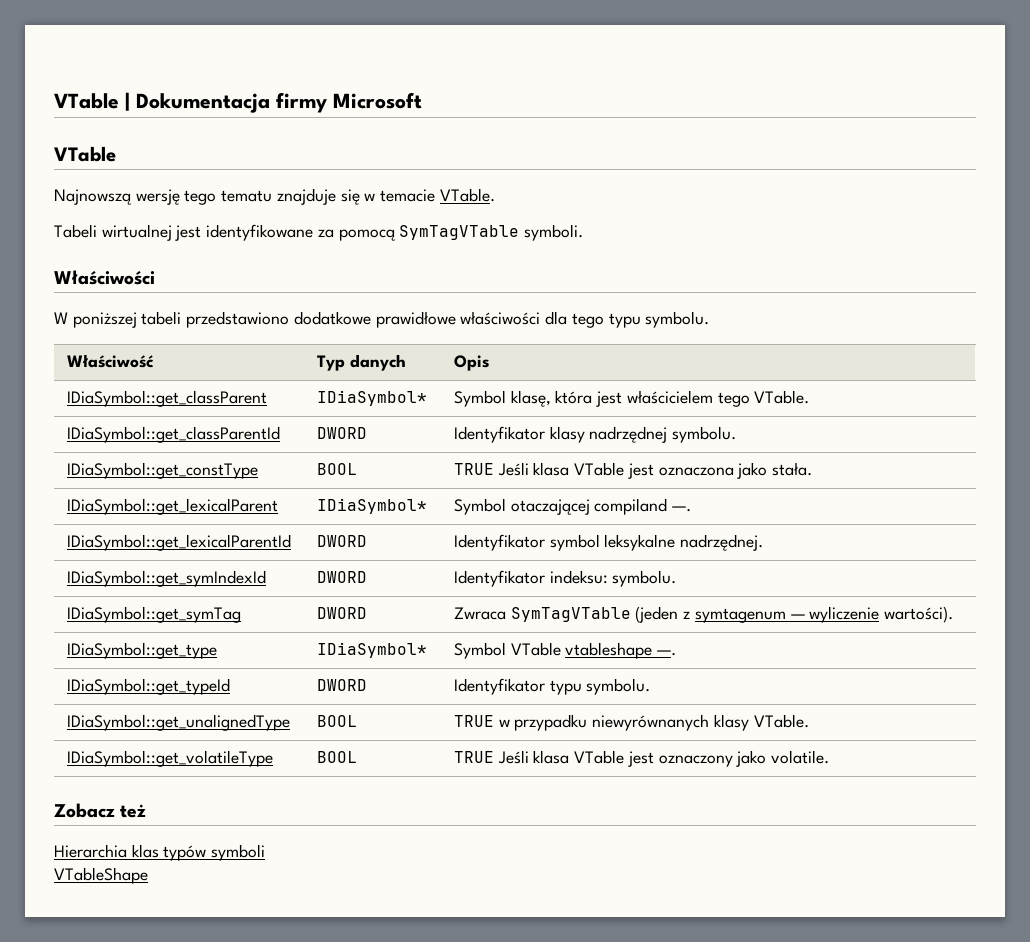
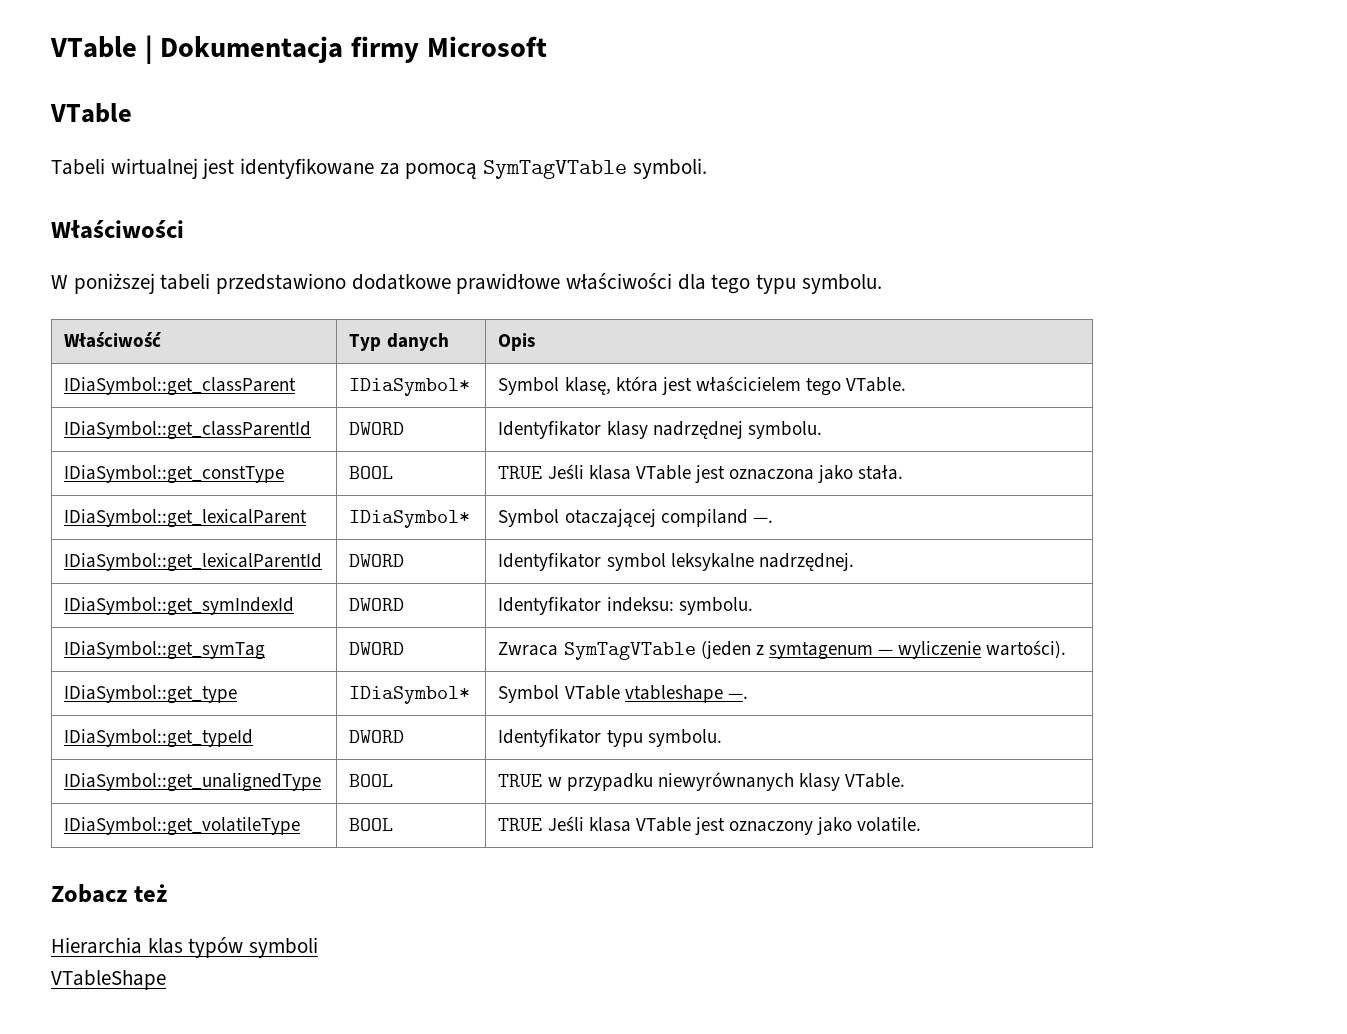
- Najnowszą wersję tego tematu znajduje się w temacie VTable.

